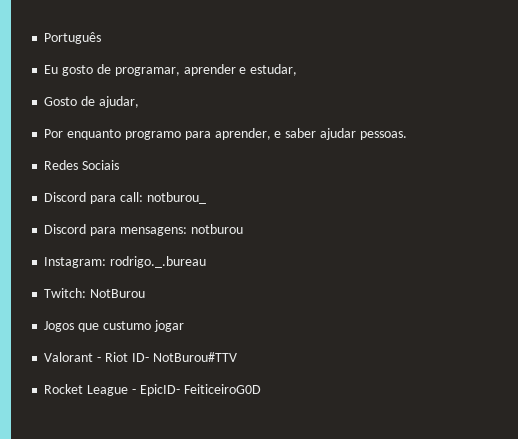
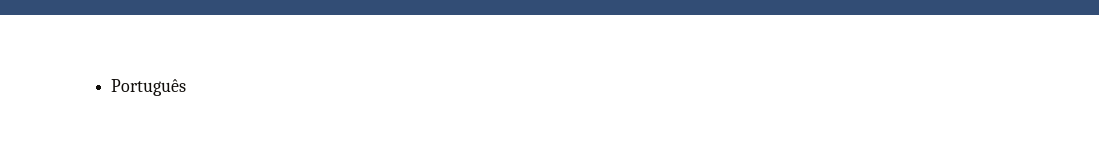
- Eu gosto de programar, aprender e estudar,
- Gosto de ajudar,
- Por enquanto programo para aprender, e saber ajudar pessoas.
- Redes Sociais
- Discord para call: notburou_
- Discord para mensagens: notburou
- Instagram: rodrigo._.bureau
- Twitch: NotBurou
- Jogos que custumo jogar
- Valorant - Riot ID- NotBurou#TTV
- Rocket League - EpicID- FeiticeiroG0D

